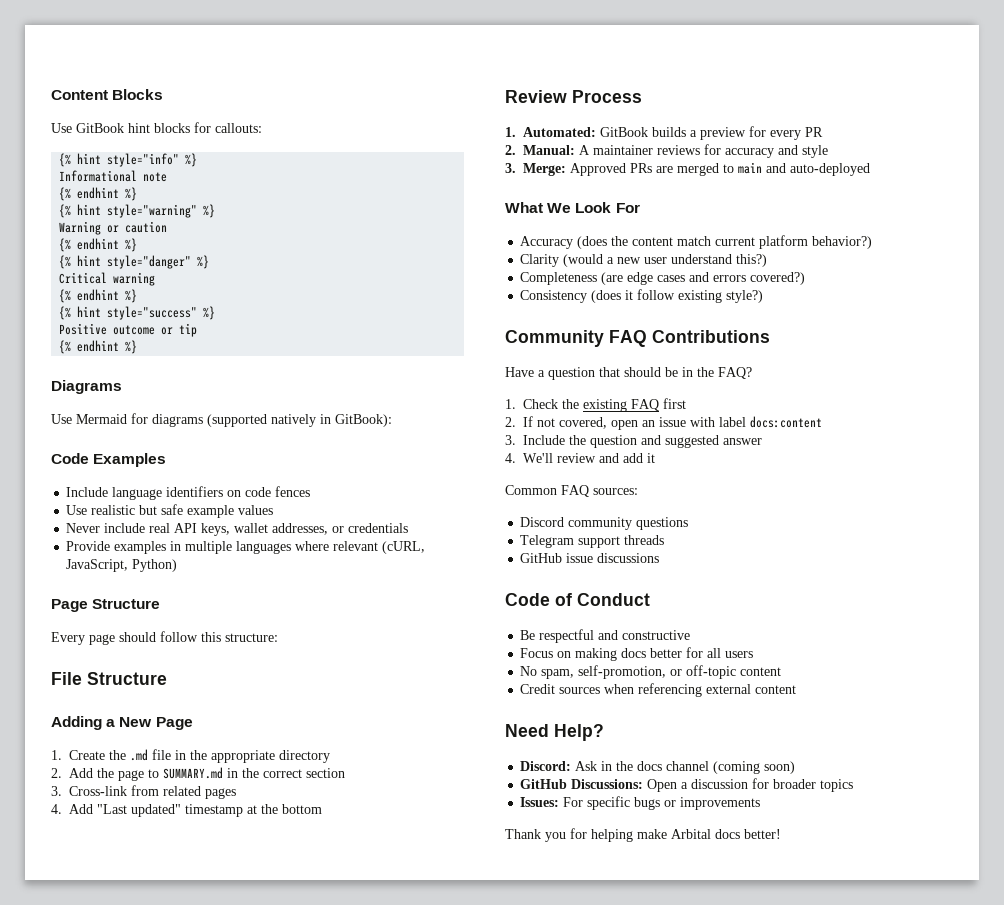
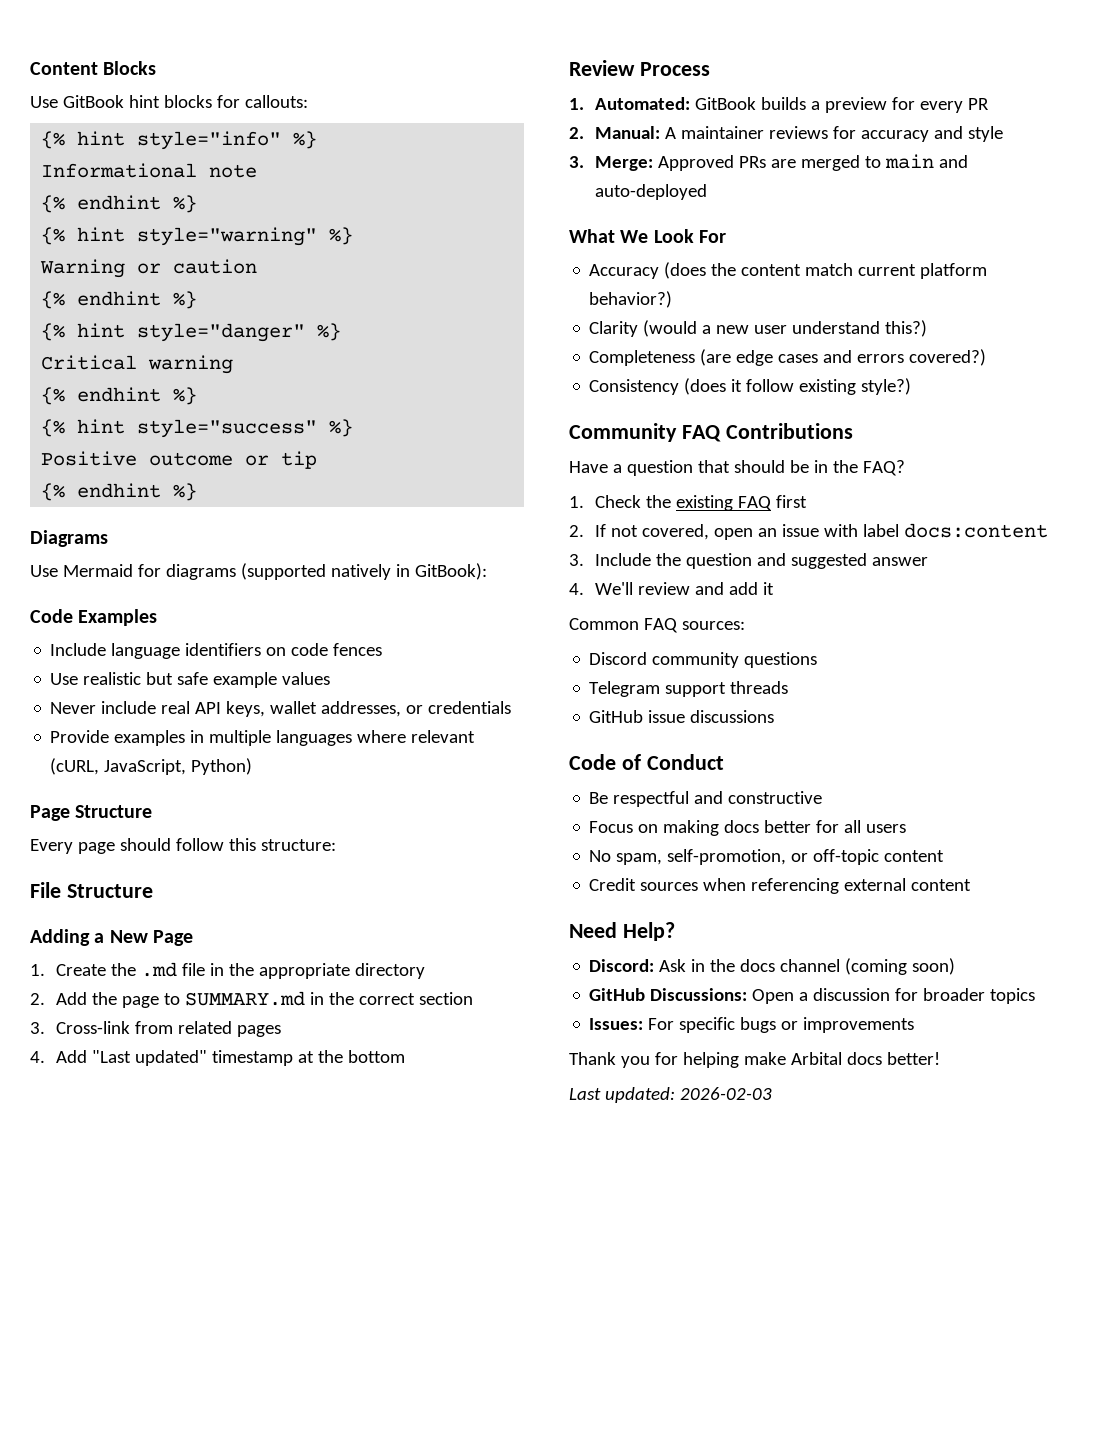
+ Last updated: 2026-02-03

